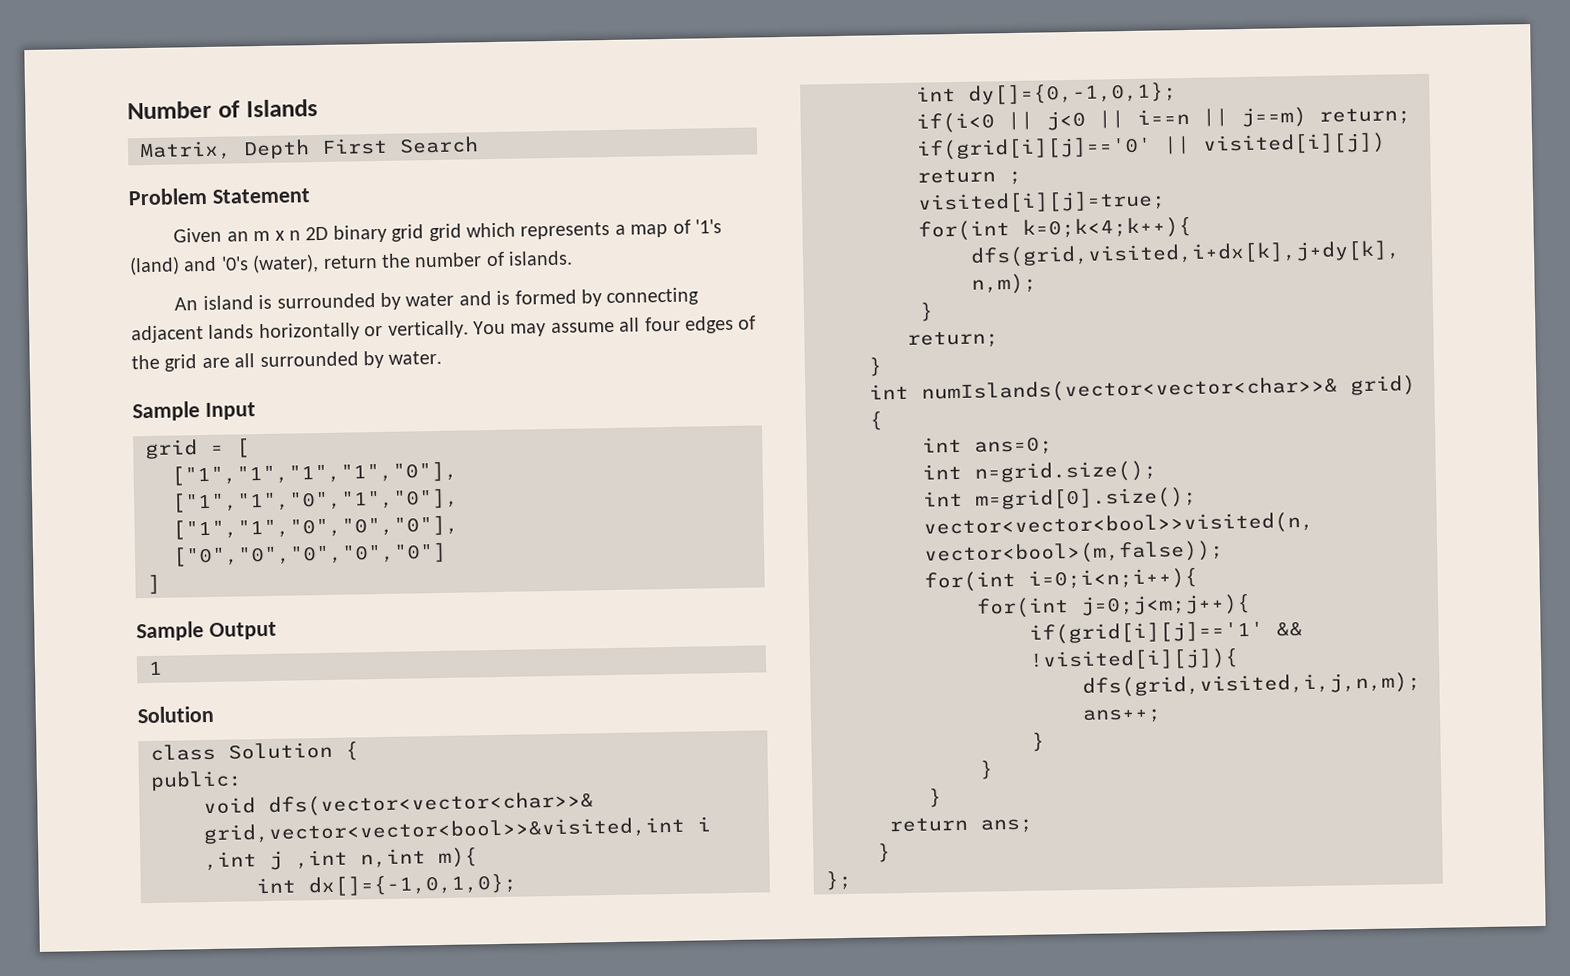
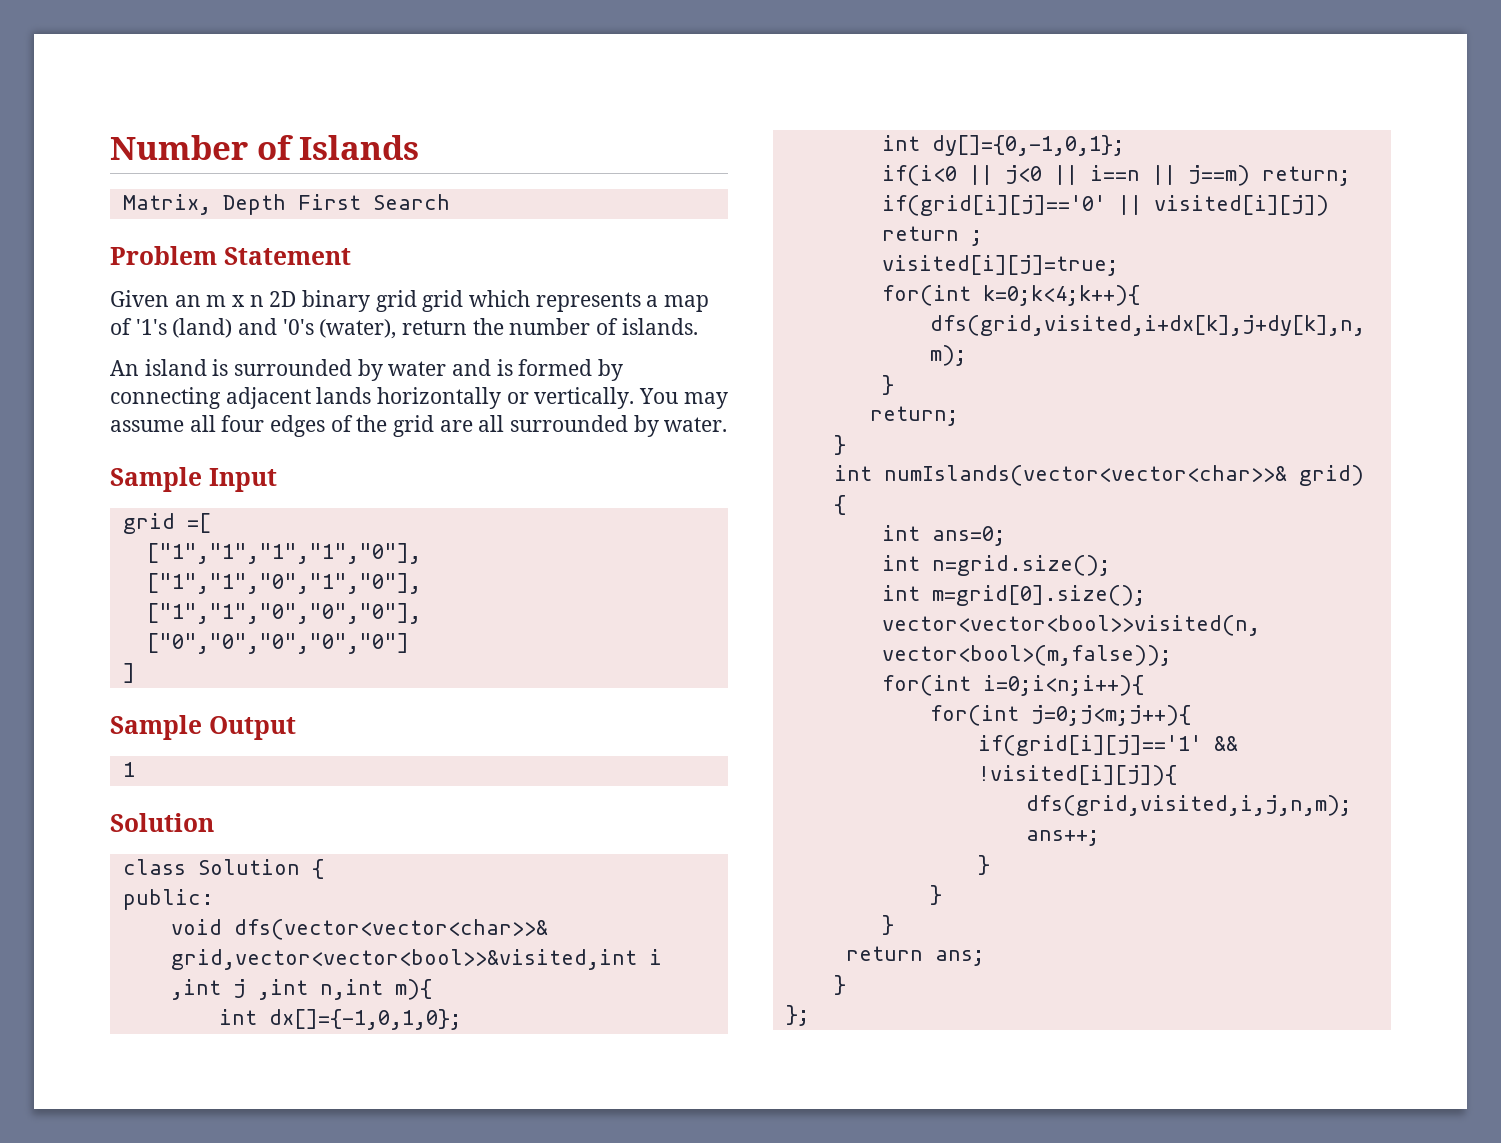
- grid = [
+ grid =[

